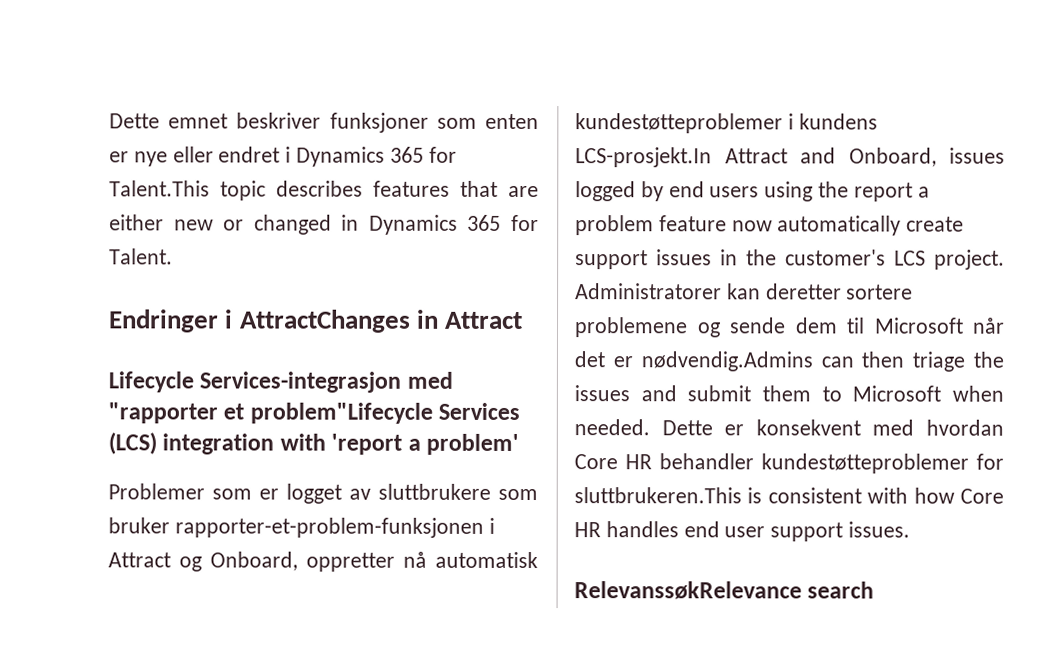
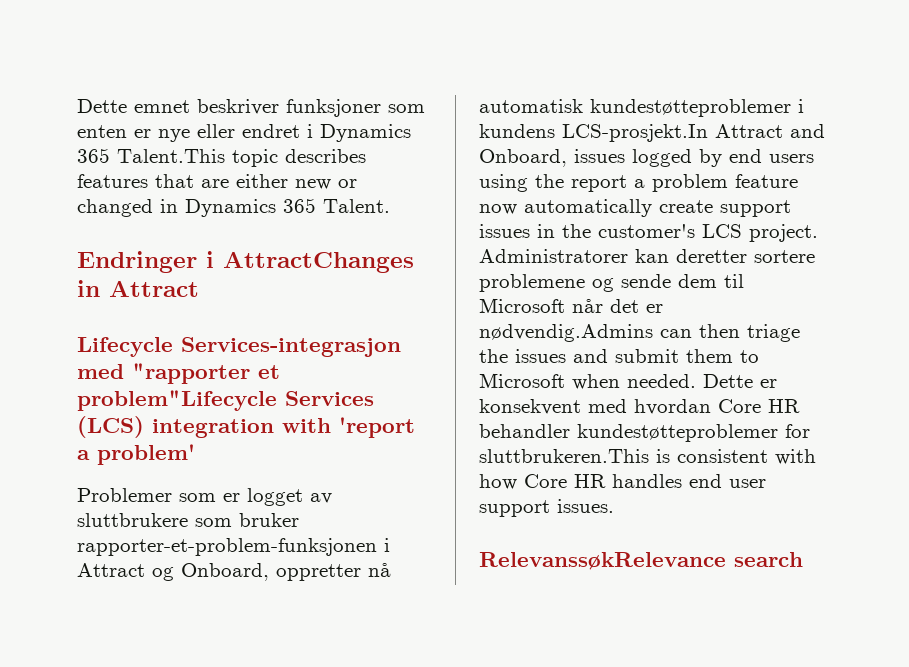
- Dette emnet beskriver funksjoner som enten er nye eller endret i Dynamics 365 for Talent.This topic describes features that are either new or changed in Dynamics 365 for Talent.
+ Dette emnet beskriver funksjoner som enten er nye eller endret i Dynamics 365 Talent.This topic describes features that are either new or changed in Dynamics 365 Talent.

